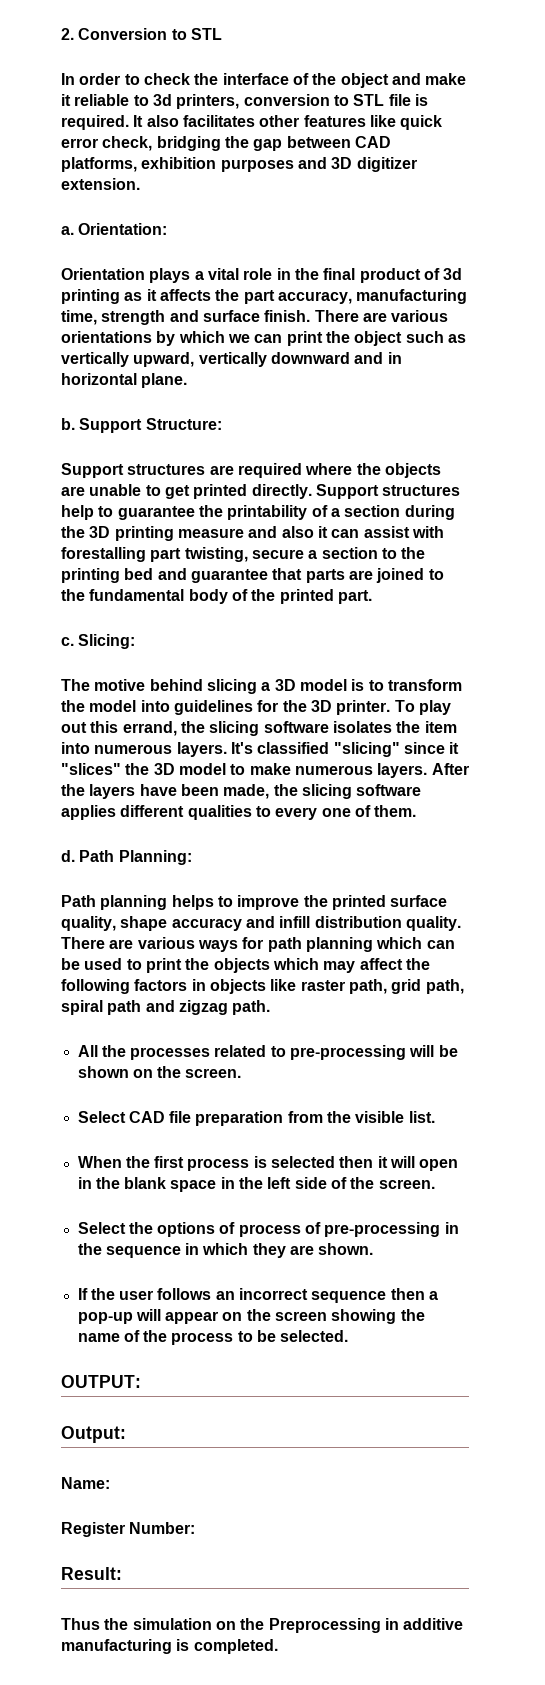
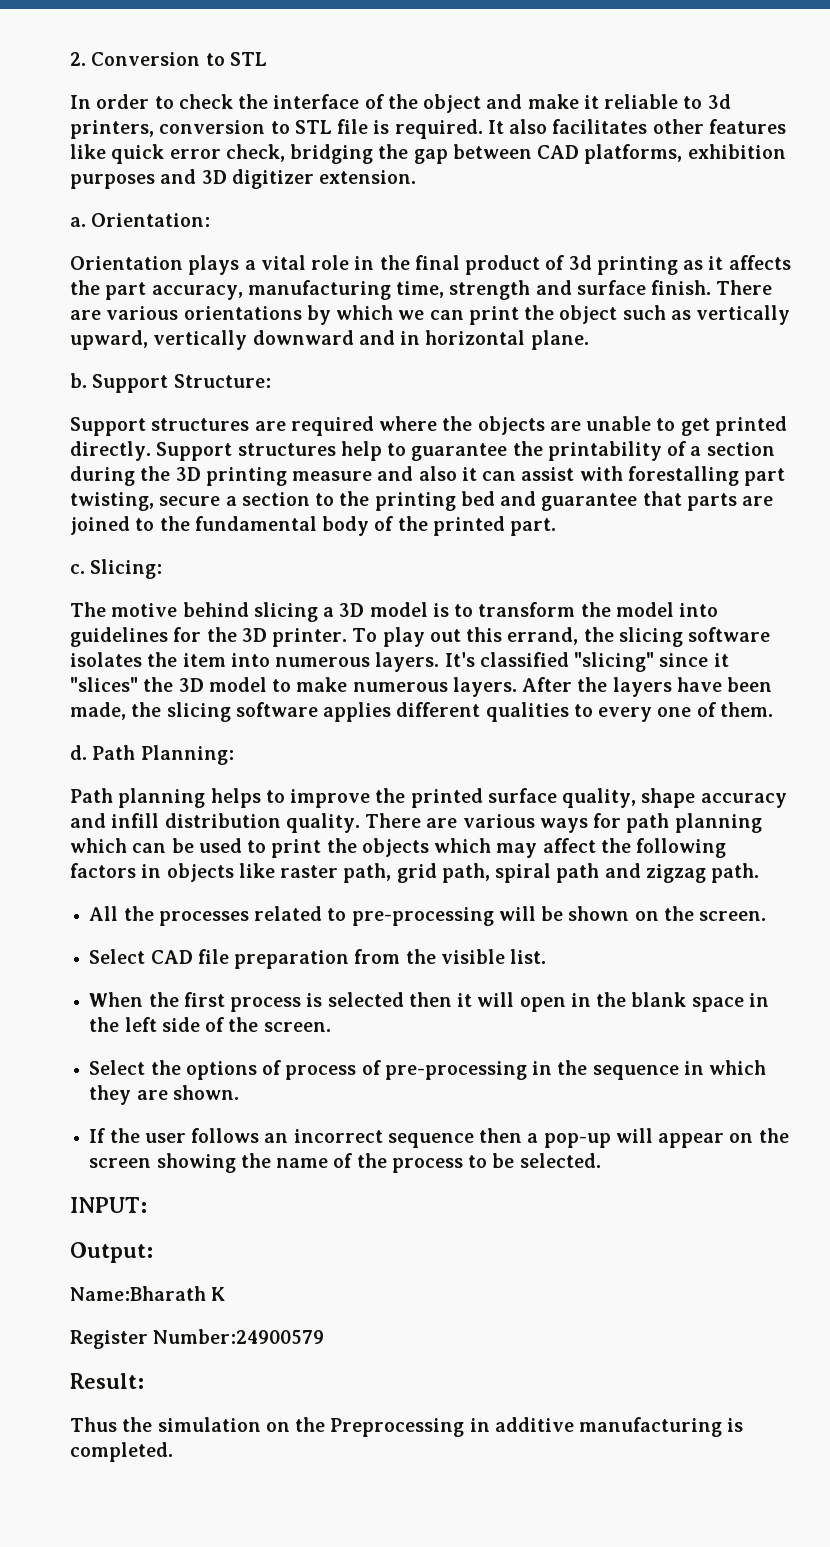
- OUTPUT:
+ INPUT:
- Name:
+ Name:Bharath K
- Register Number:
+ Register Number:24900579

